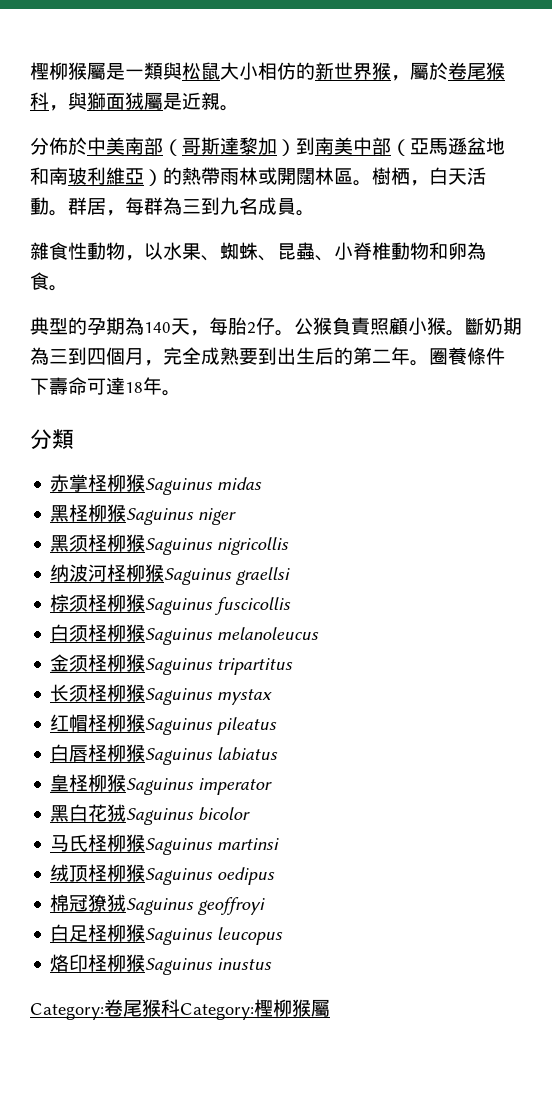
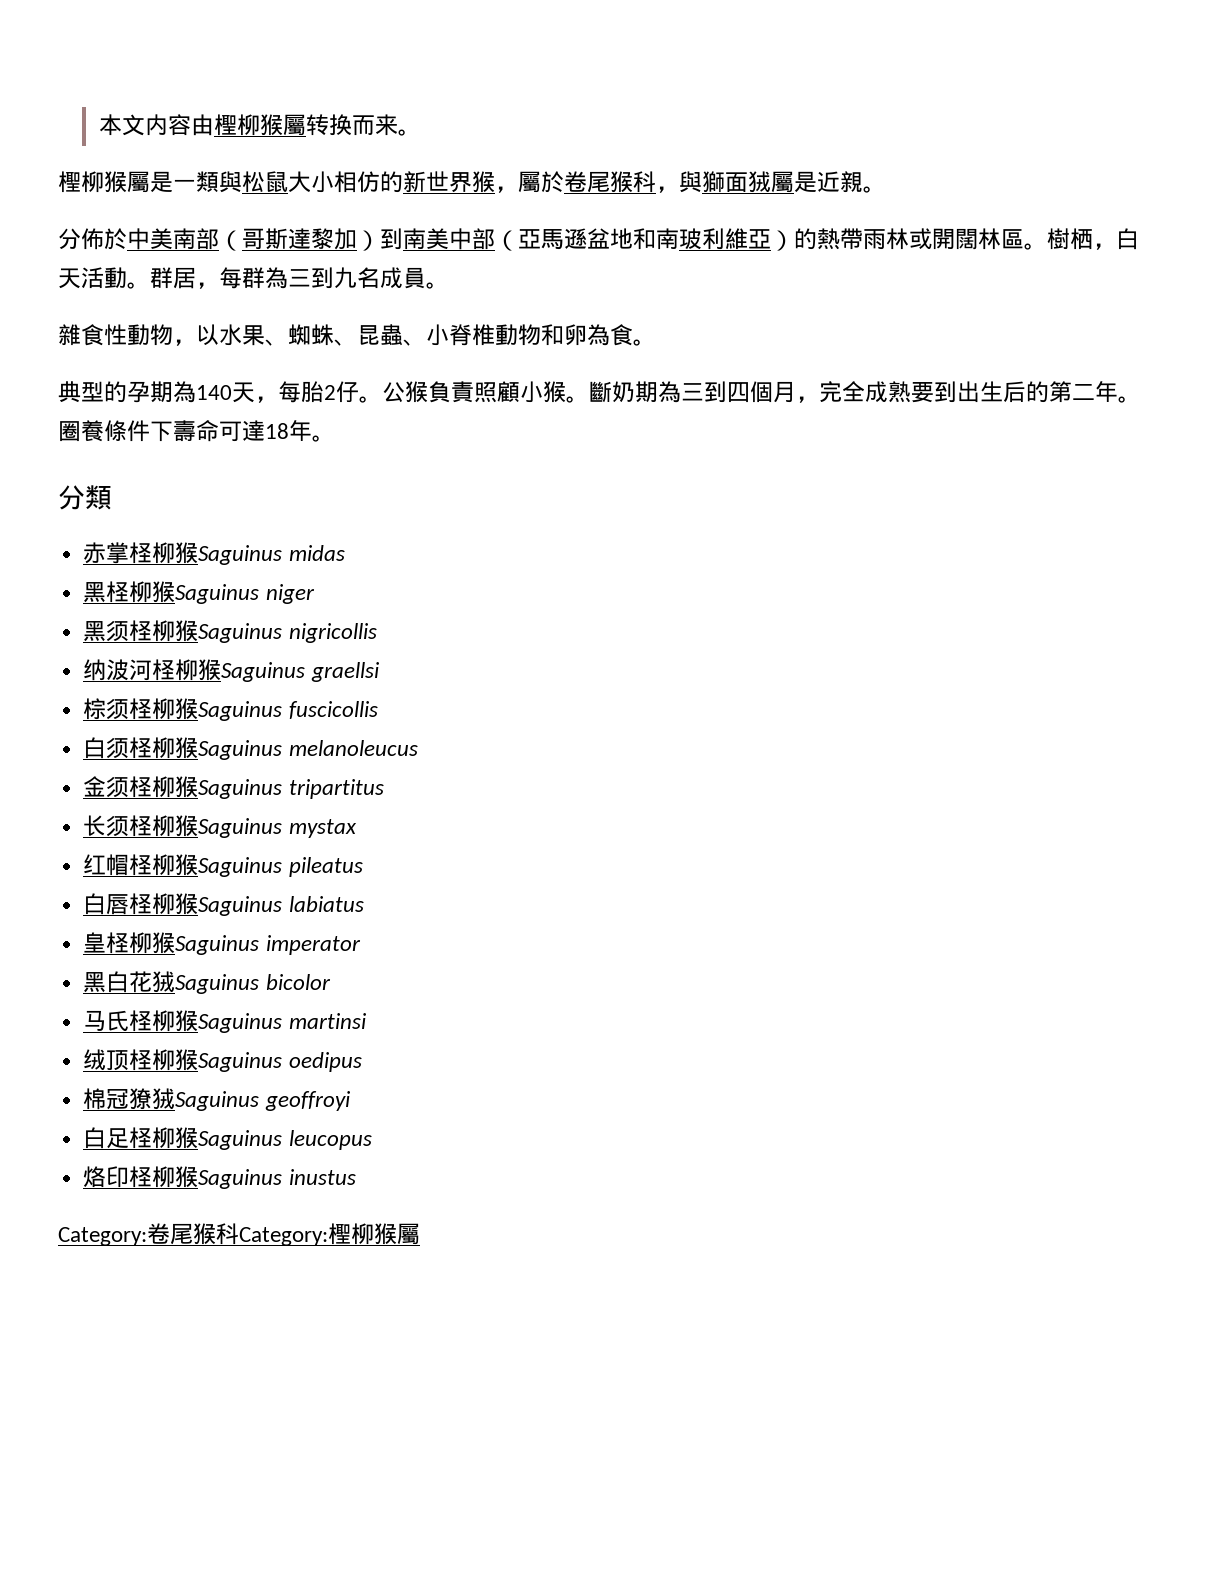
+ 本文内容由檉柳猴屬转换而来。

